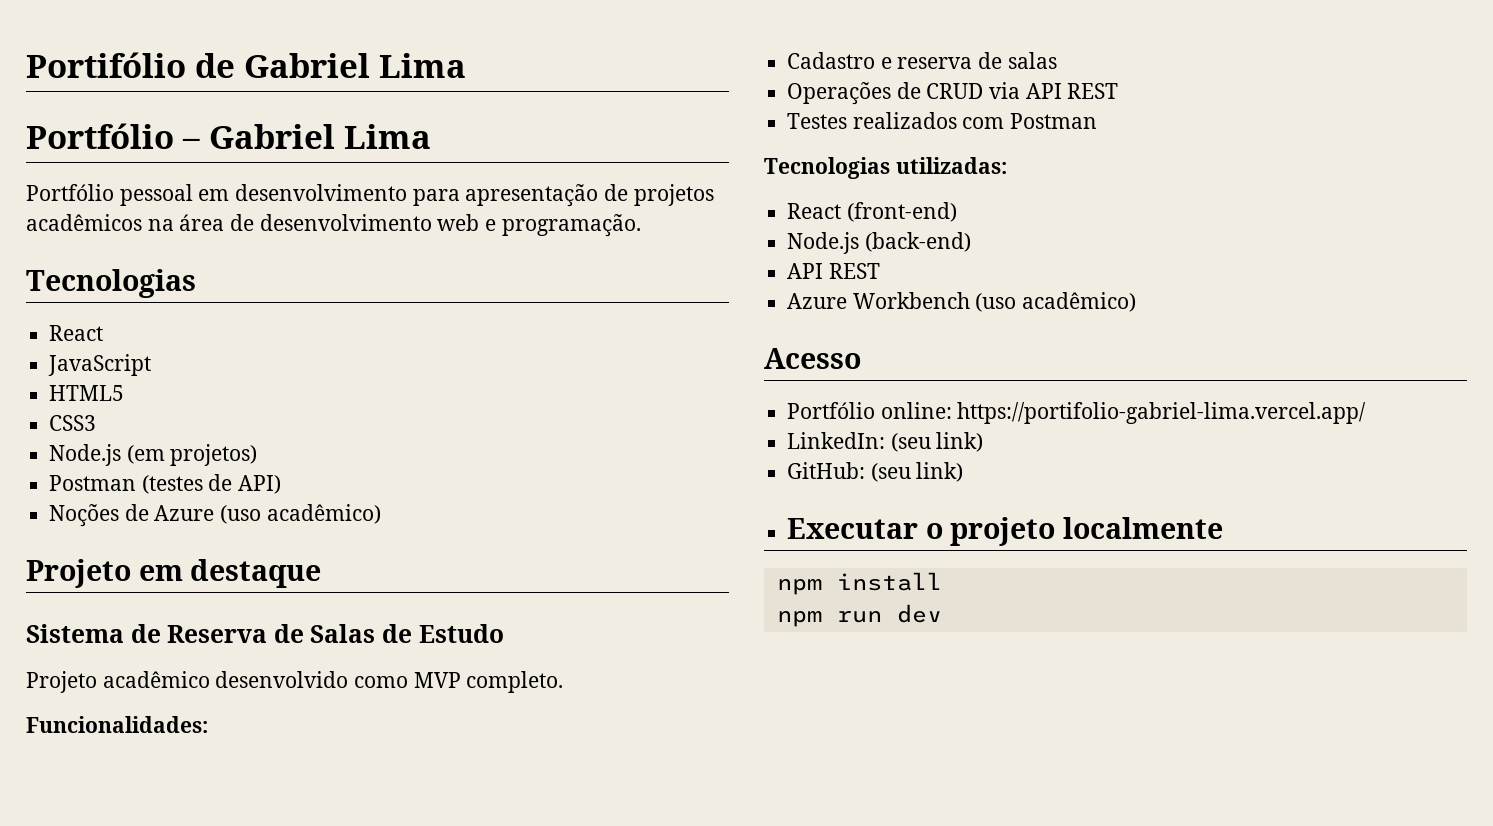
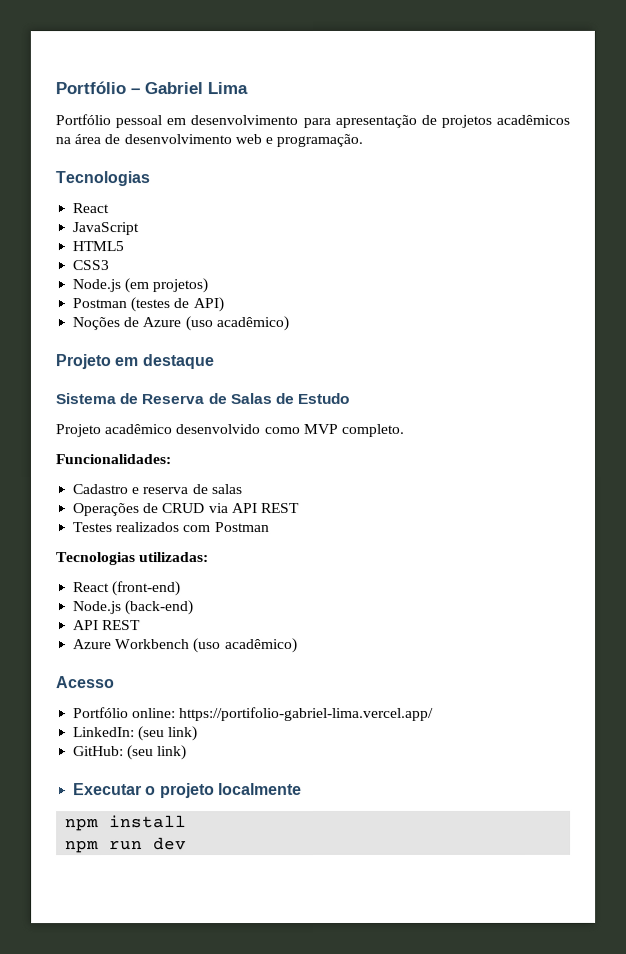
- Portifólio de Gabriel Lima

